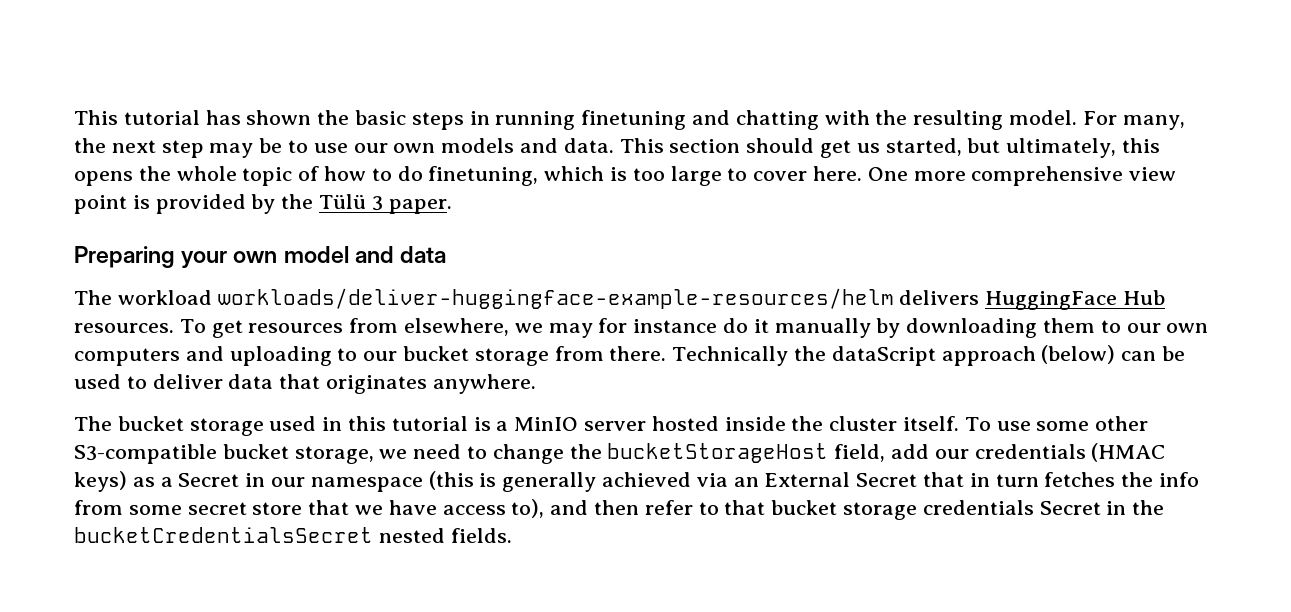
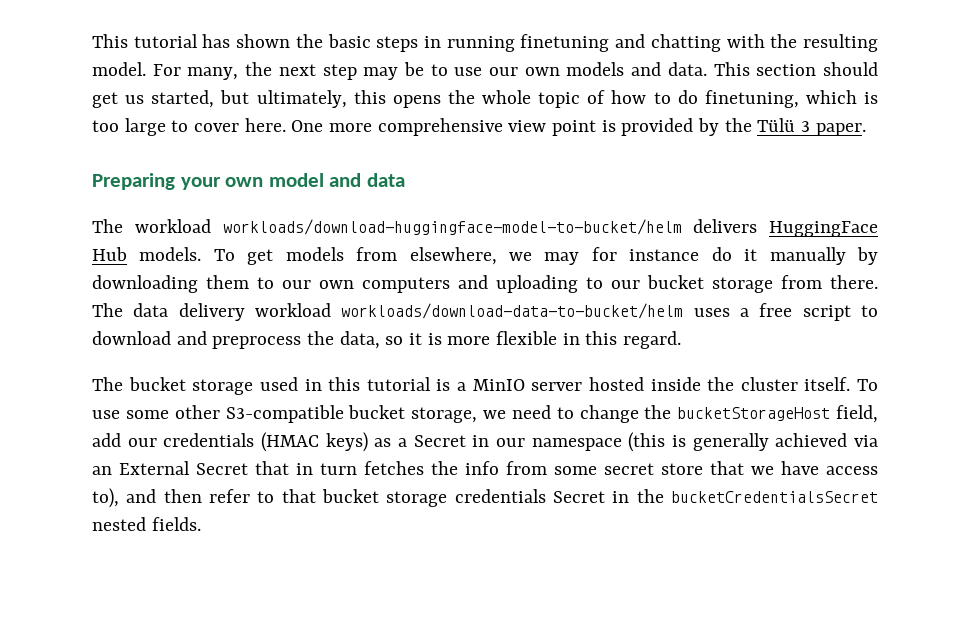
- The workload workloads/deliver-huggingface-example-resources/helm delivers HuggingFace Hub resources.
+ The workload workloads/download-huggingface-model-to-bucket/helm delivers HuggingFace Hub models.
- To get resources from elsewhere, we may for instance do it manually by downloading them to our own computers and uploading to our bucket storage from there.
+ To get models from elsewhere, we may for instance do it manually by downloading them to our own computers and uploading to our bucket storage from there.
- Technically the dataScript approach (below) can be used to deliver data that originates anywhere.
+ The data delivery workload workloads/download-data-to-bucket/helm uses a free script to download and preprocess the data, so it is more flexible in this regard.

